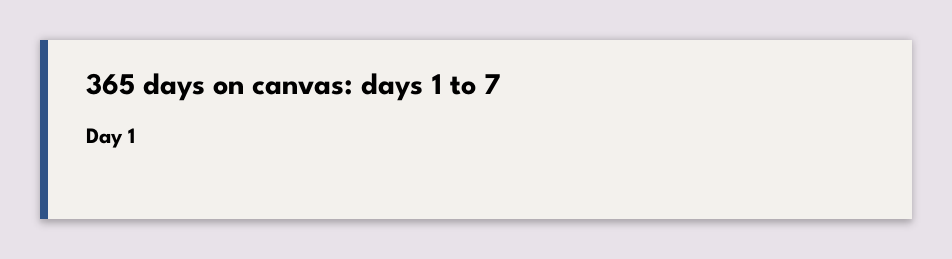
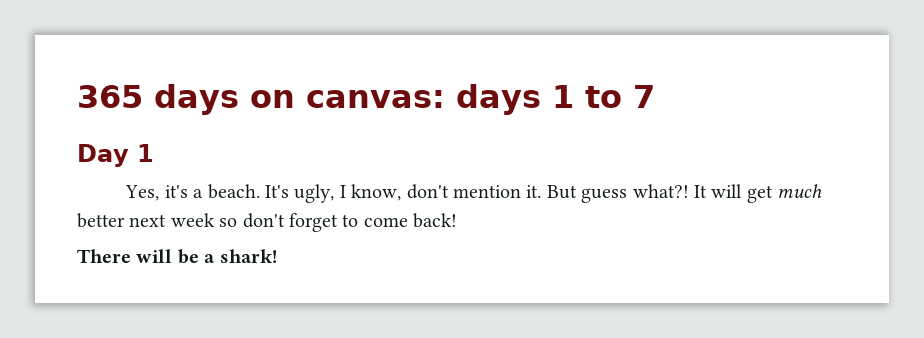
+ Yes, it's a beach. It's ugly, I know, don't mention it. But guess what?! It will get much better next week so don't forget to come back!
+ There will be a shark!

